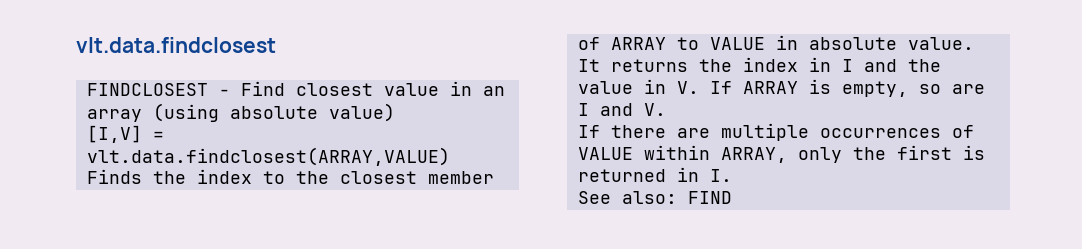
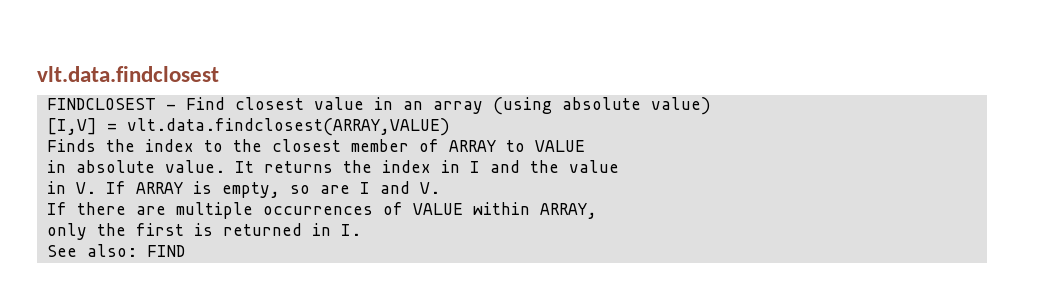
- Finds the index to the closest member of ARRAY to VALUE in absolute value.
+ Finds the index to the closest member of ARRAY to VALUE
+ in absolute value.
- It returns the index in I and the value in V. If ARRAY is empty, so are I and V.
+ It returns the index in I and the value
+ in V. If ARRAY is empty, so are I and V.
- If there are multiple occurrences of VALUE within ARRAY, only the first is returned in I.
+ If there are multiple occurrences of VALUE within ARRAY,
+ only the first is returned in I.

